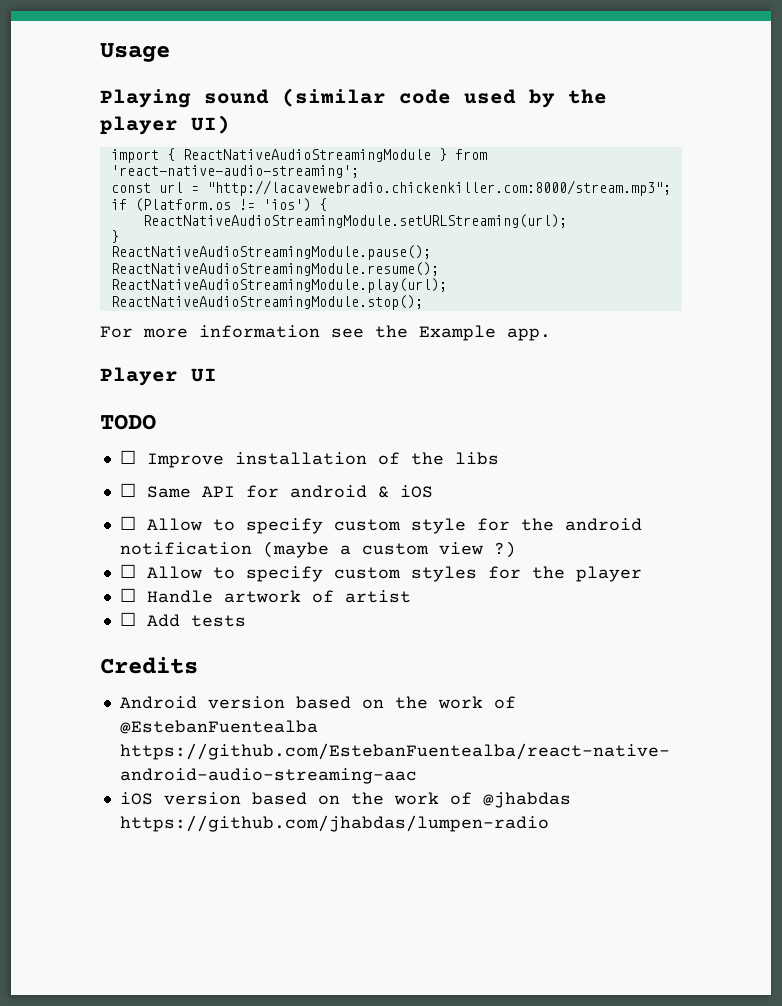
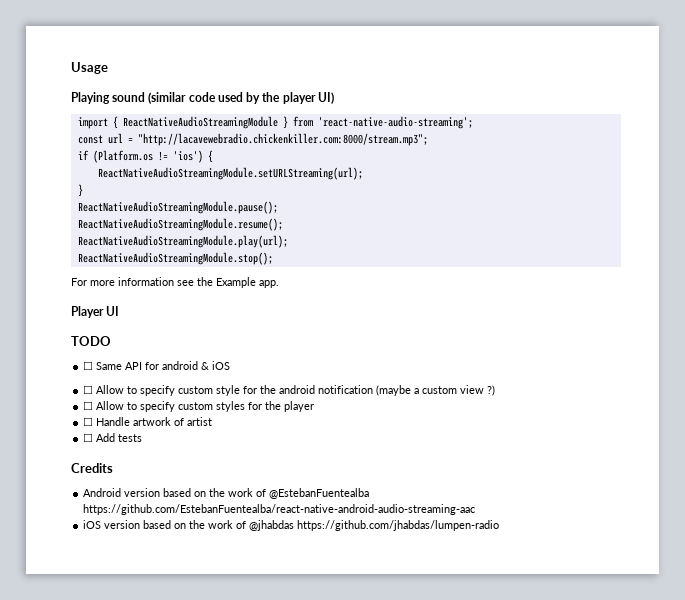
- ☐ Improve installation of the libs

